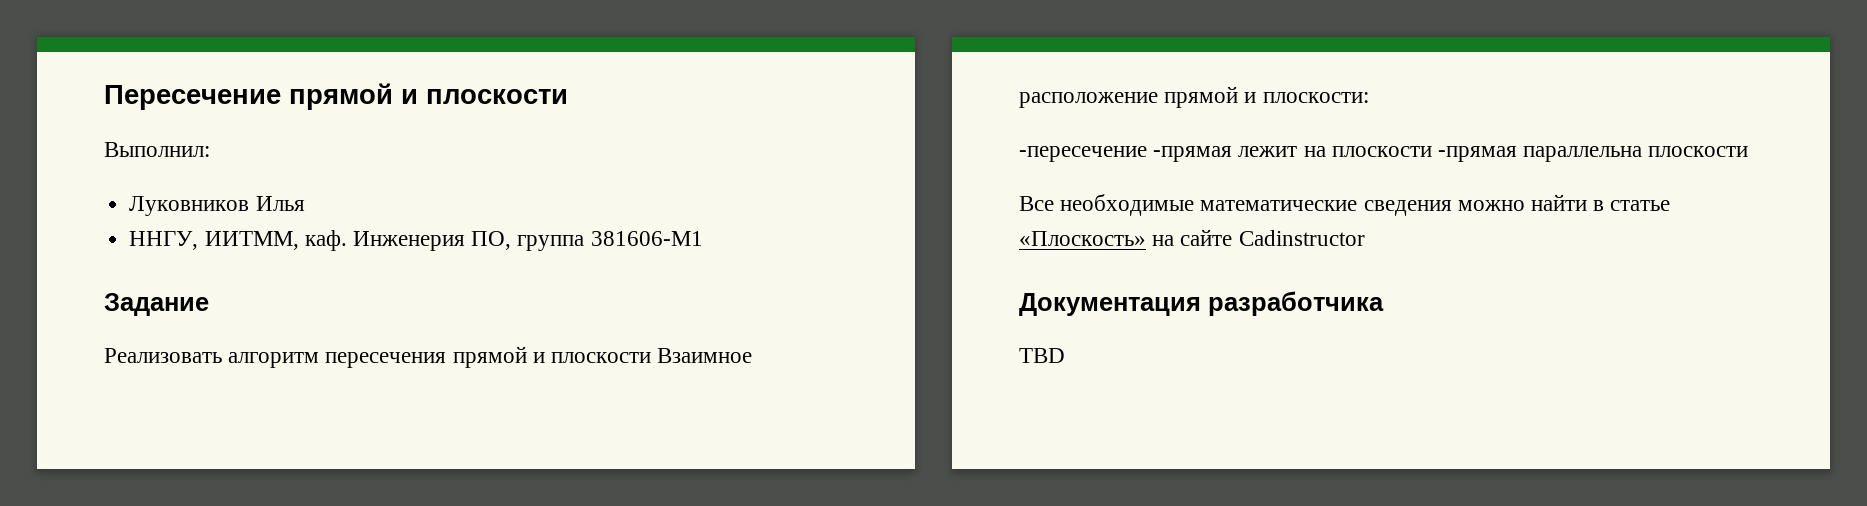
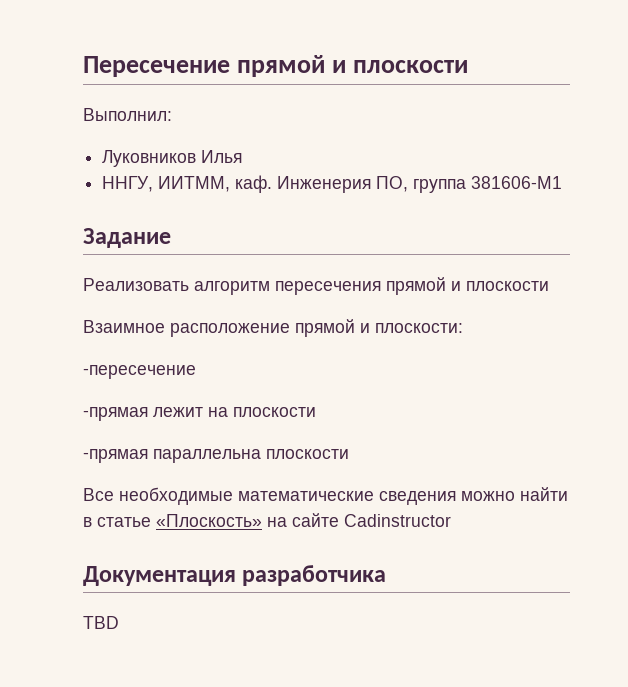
- Реализовать алгоритм пересечения прямой и плоскости Взаимное расположение прямой и плоскости:
+ Реализовать алгоритм пересечения прямой и плоскости
+ Взаимное расположение прямой и плоскости:
- -пересечение -прямая лежит на плоскости -прямая параллельна плоскости
+ -пересечение
+ -прямая лежит на плоскости
+ -прямая параллельна плоскости

